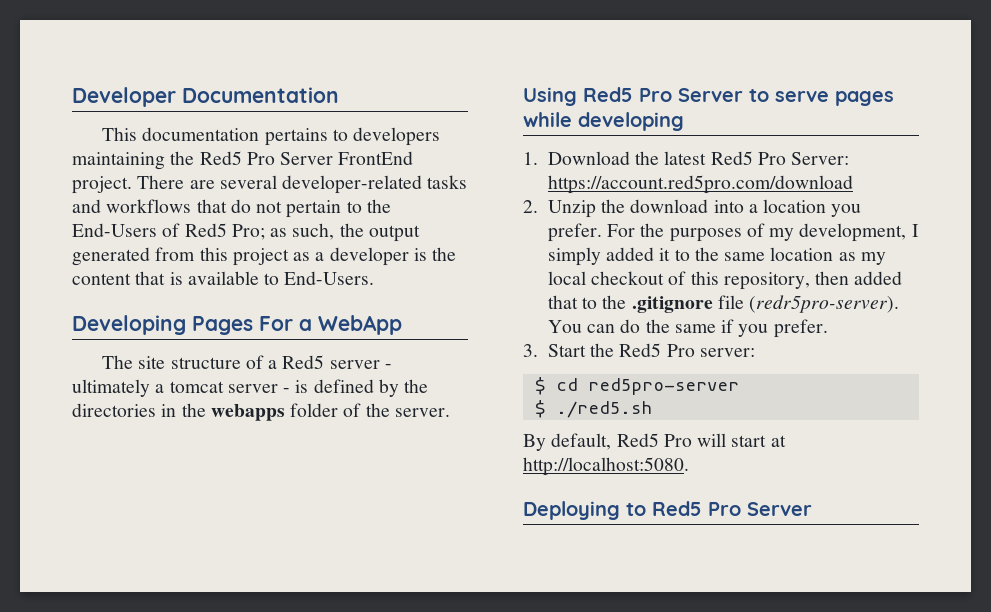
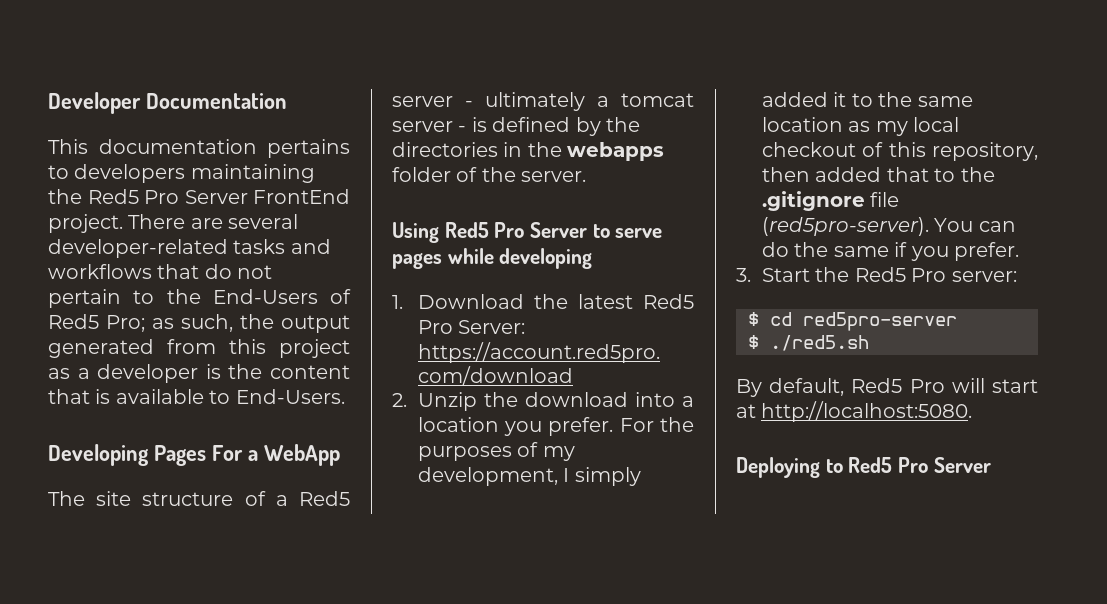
- For the purposes of my development, I simply added it to the same location as my local checkout of this repository, then added that to the .gitignore file (redr5pro-server).
+ For the purposes of my development, I simply added it to the same location as my local checkout of this repository, then added that to the .gitignore file (red5pro-server).

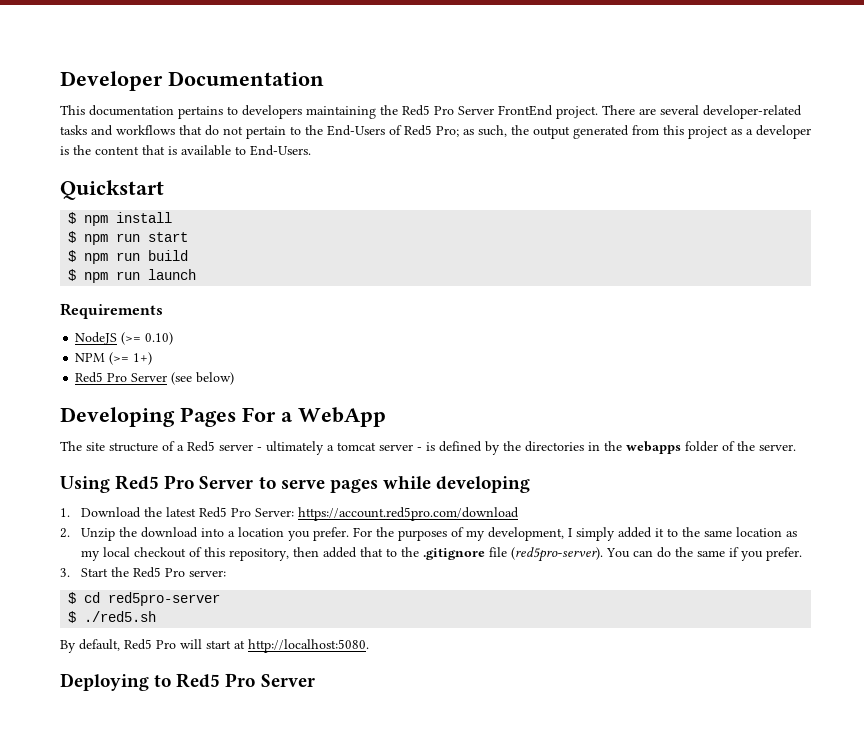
+ Quickstart
+ $ npm install
+ $ npm run start
+ $ npm run build
+ $ npm run launch
+ Requirements
+ NodeJS (>= 0.10)
+ NPM (>= 1+)
+ Red5 Pro Server (see below)

